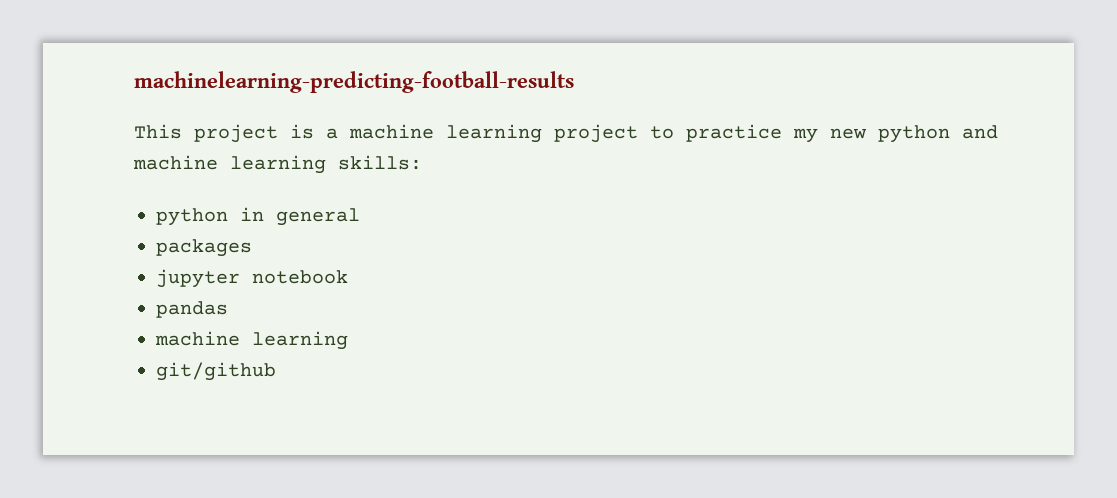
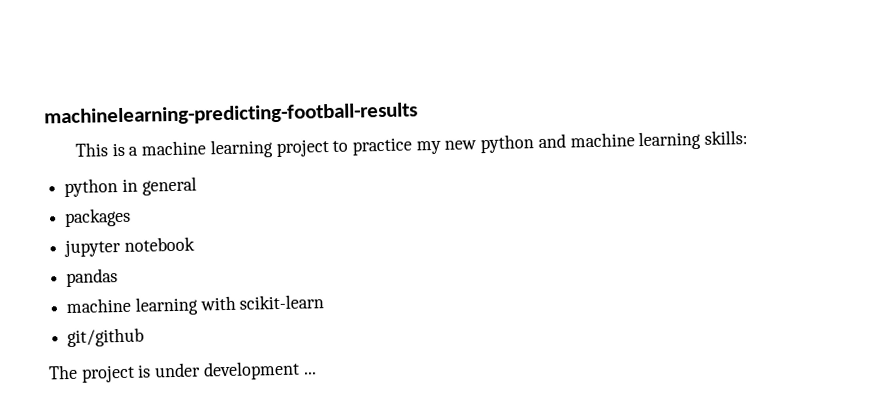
- This project is a machine learning project to practice my new python and machine learning skills:
+ This is a machine learning project to practice my new python and machine learning skills:
  pandas
- machine learning
+ machine learning with scikit-learn
+ The project is under development ...

